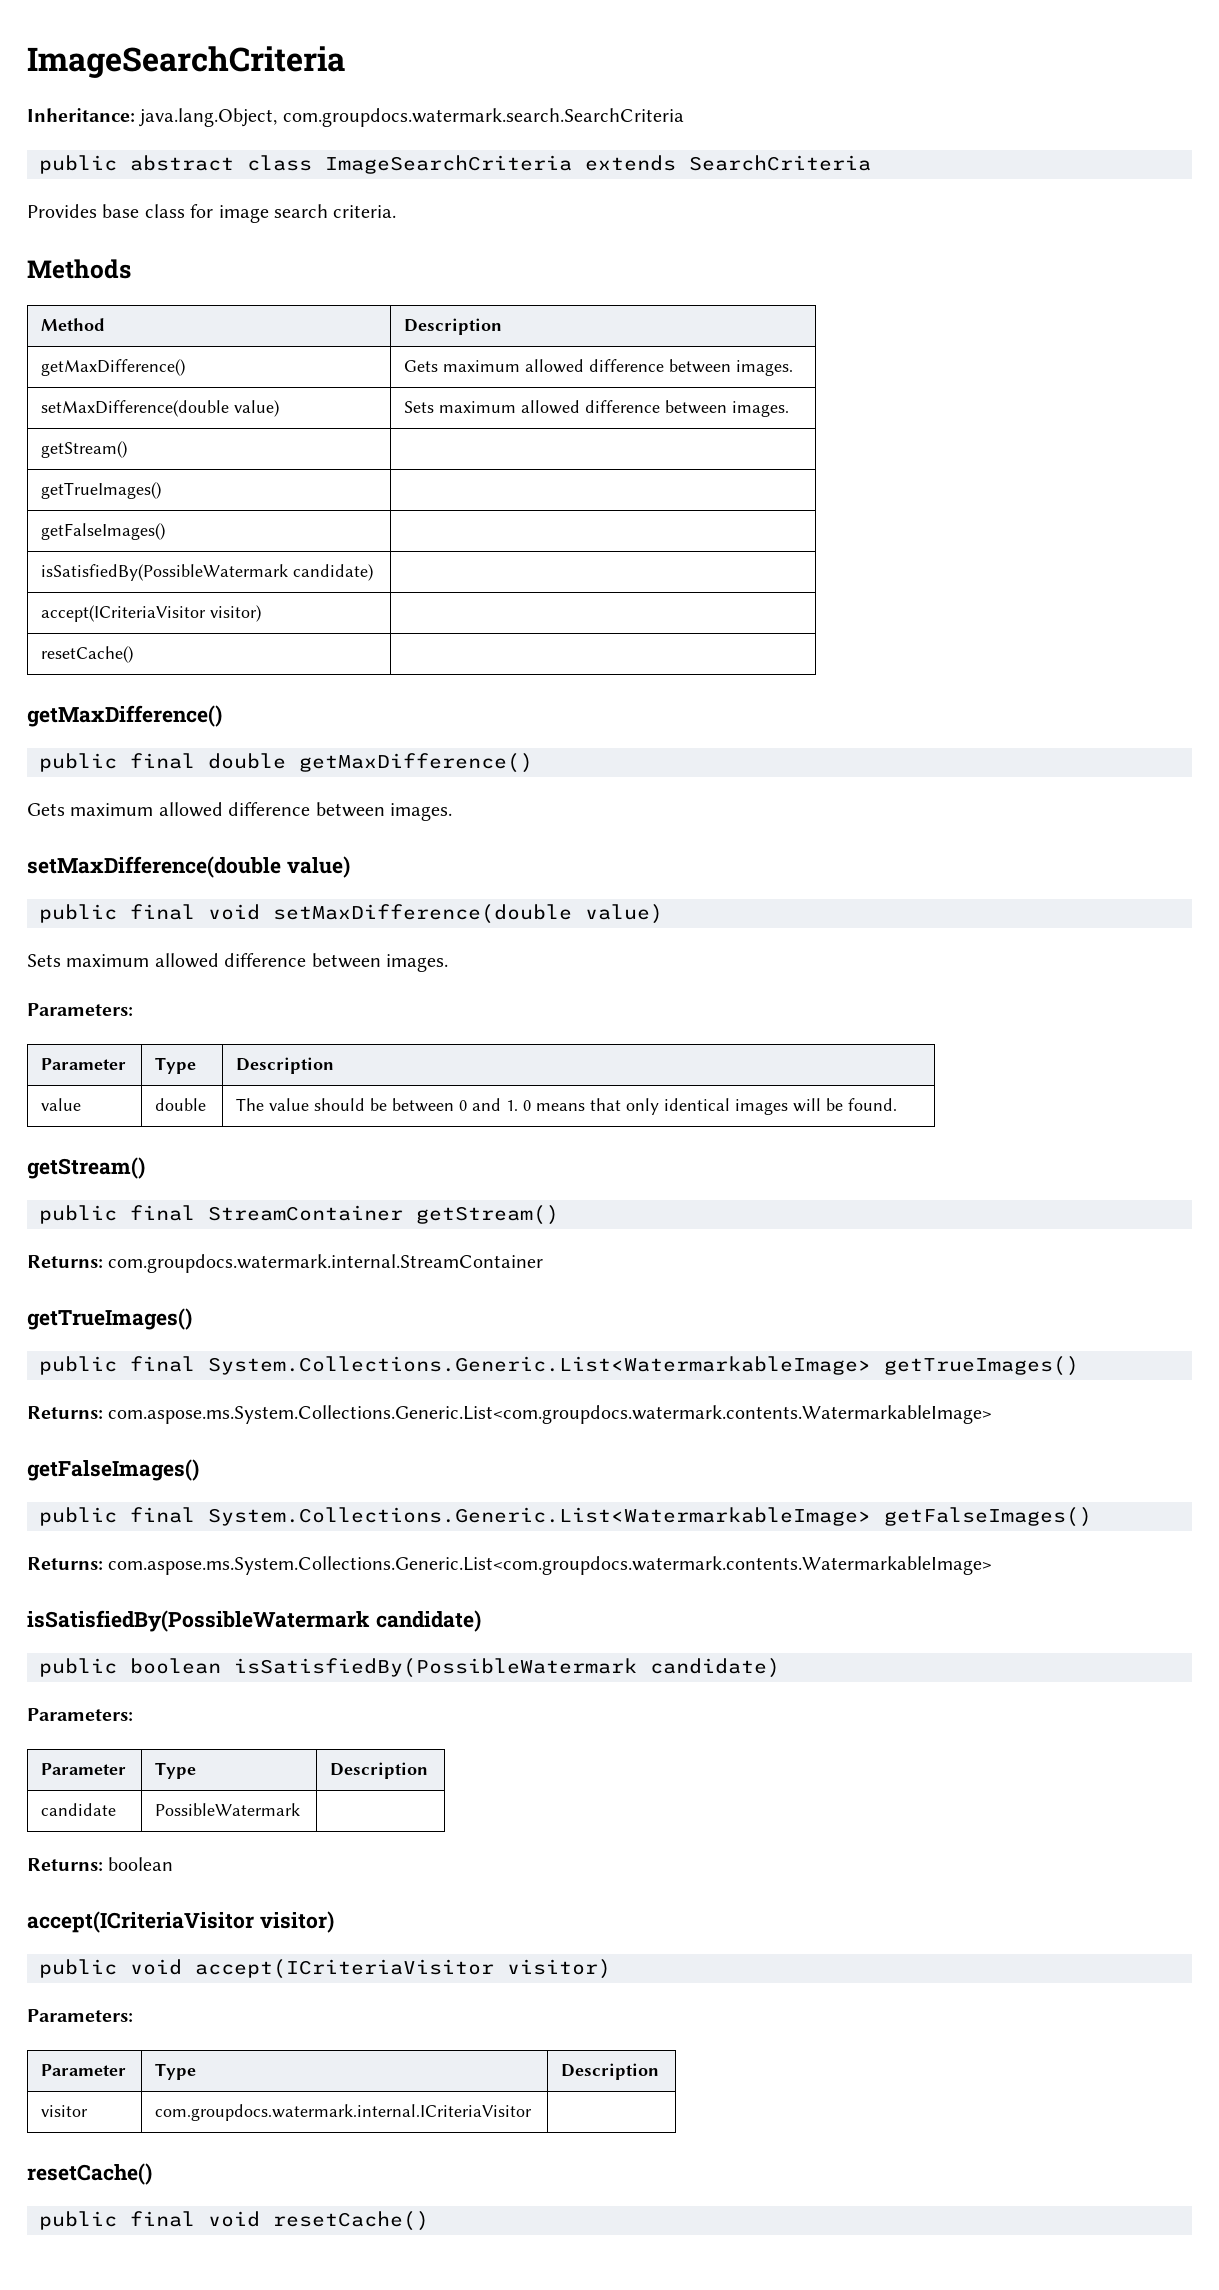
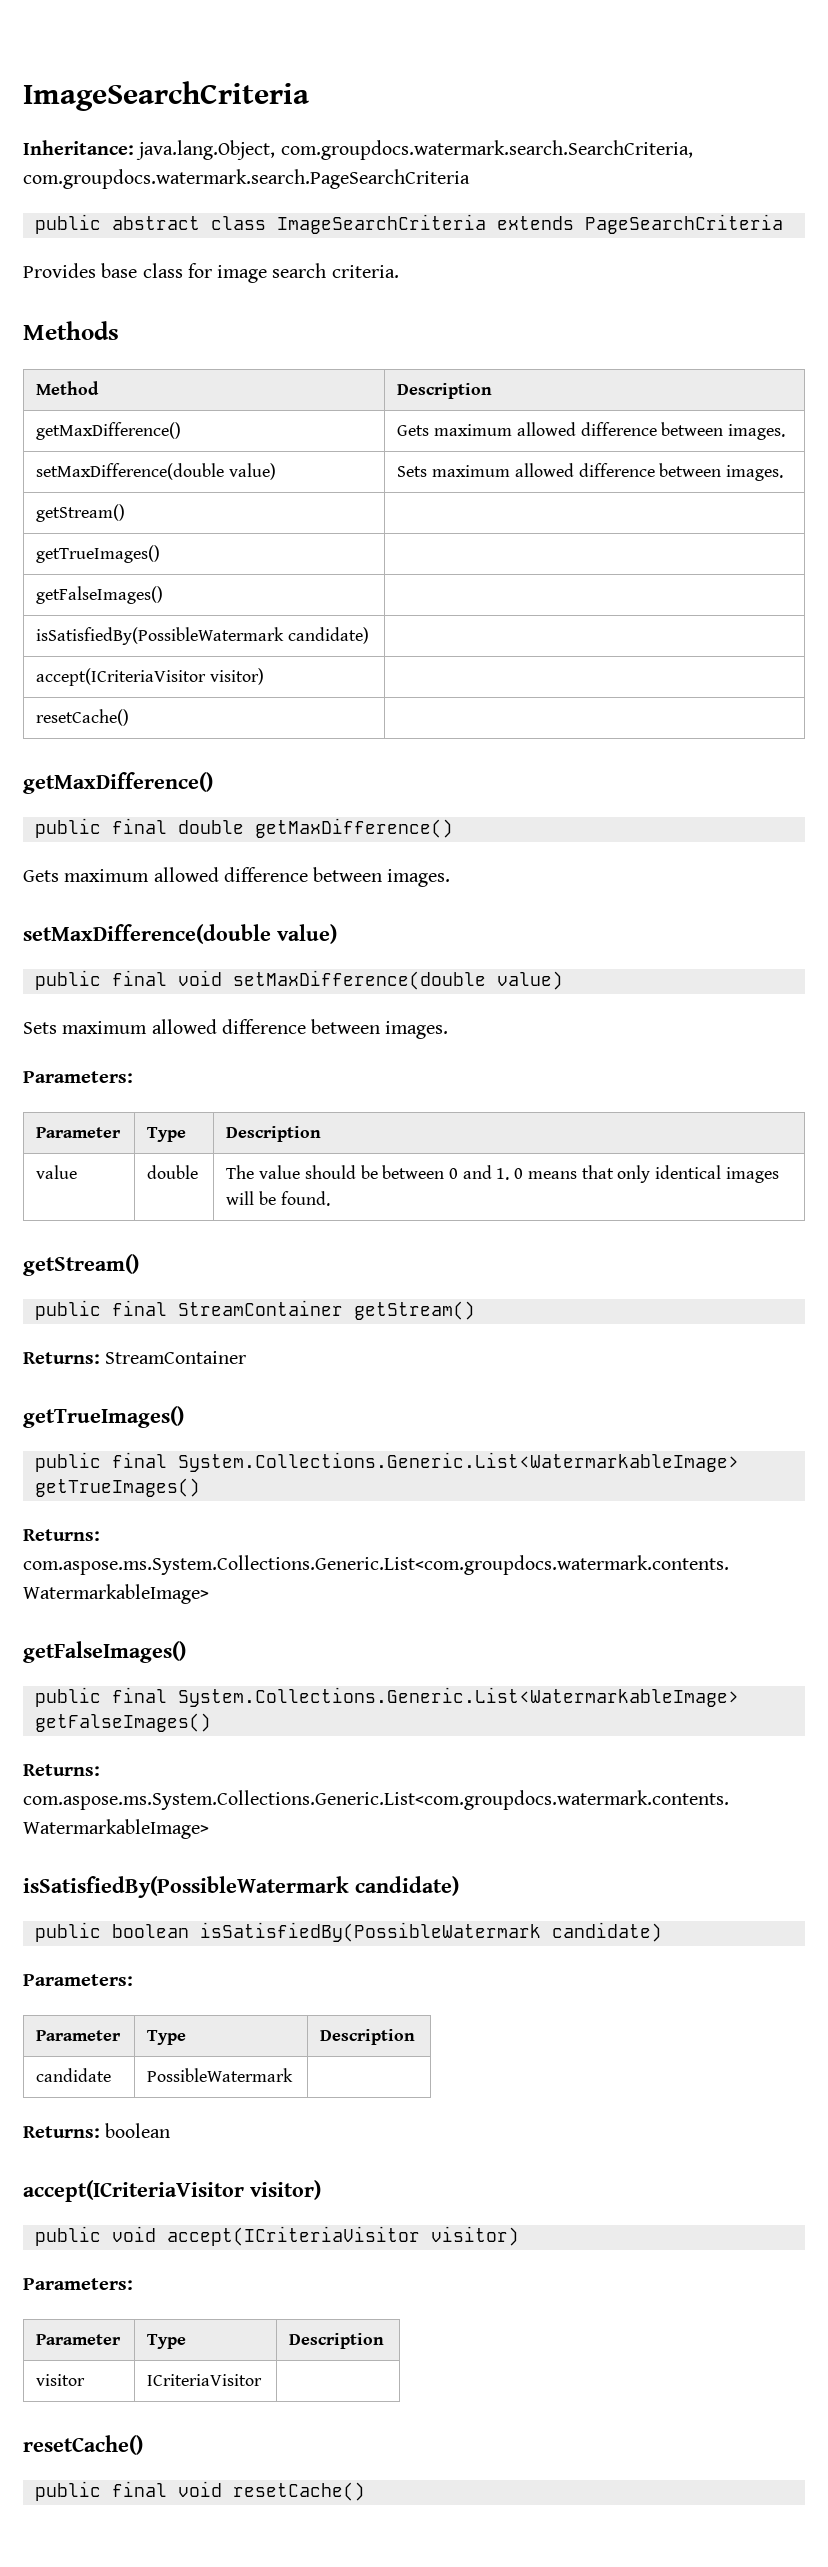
- Inheritance: java.lang.Object, com.groupdocs.watermark.search.SearchCriteria
+ Inheritance: java.lang.Object, com.groupdocs.watermark.search.SearchCriteria, com.groupdocs.watermark.search.PageSearchCriteria
- public abstract class ImageSearchCriteria extends SearchCriteria
+ public abstract class ImageSearchCriteria extends PageSearchCriteria
- Returns: com.groupdocs.watermark.internal.StreamContainer
+ Returns: StreamContainer
- visitor | com.groupdocs.watermark.internal.ICriteriaVisitor |
+ visitor | ICriteriaVisitor |

